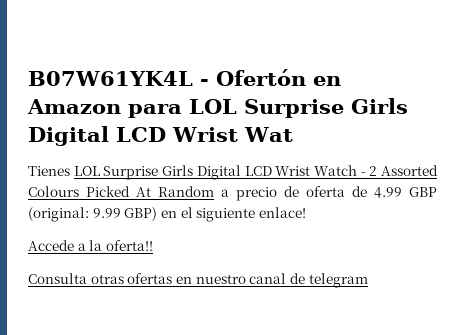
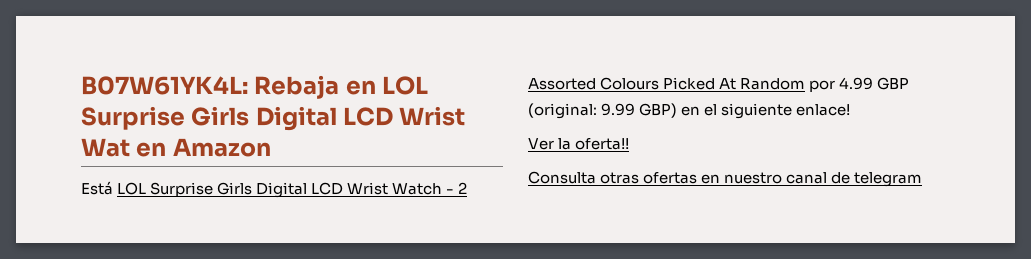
- B07W61YK4L - Ofertón en Amazon para LOL Surprise Girls Digital LCD Wrist Wat
- Tienes LOL Surprise Girls Digital LCD Wrist Watch - 2 Assorted Colours Picked At Random a precio de oferta de 4.99 GBP (original: 9.99 GBP) en el siguiente enlace!
+ B07W61YK4L: Rebaja en LOL Surprise Girls Digital LCD Wrist Wat en Amazon
+ Está LOL Surprise Girls Digital LCD Wrist Watch - 2 Assorted Colours Picked At Random por 4.99 GBP (original: 9.99 GBP) en el siguiente enlace!
- Accede a la oferta!!
+ Ver la oferta!!

